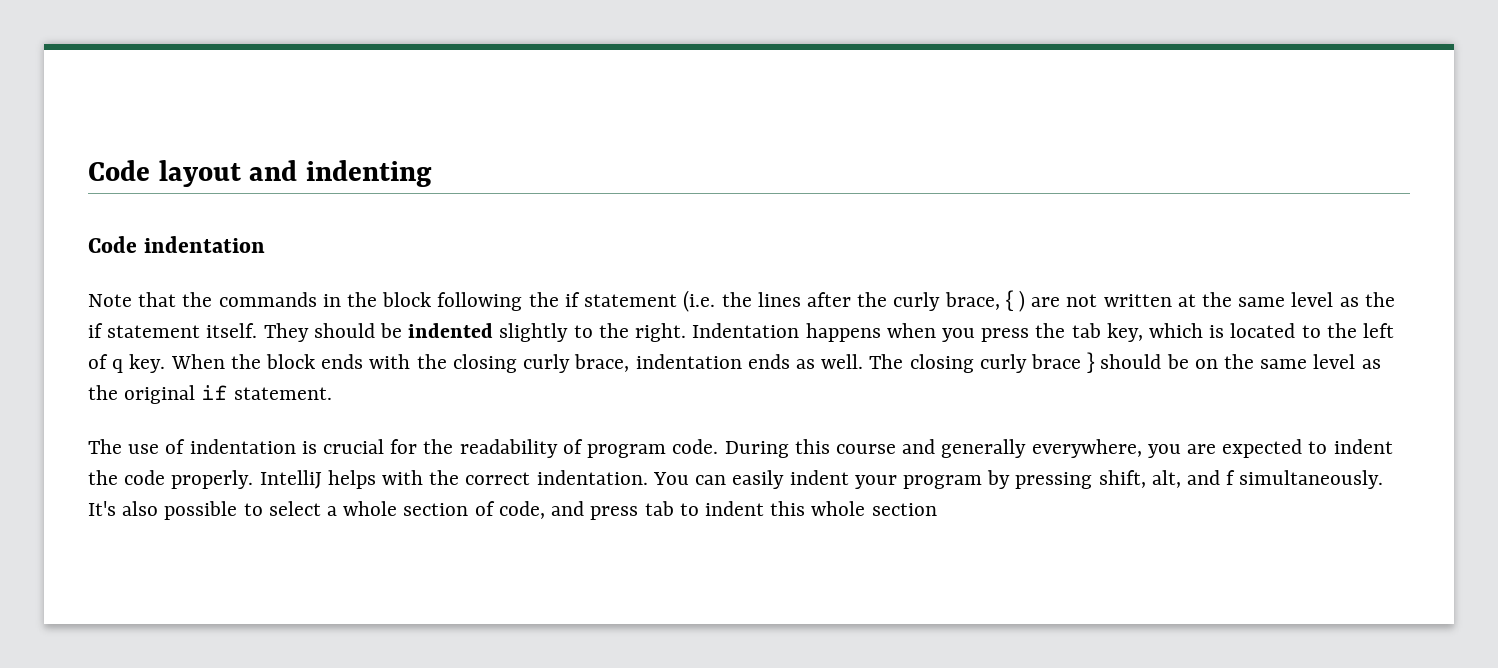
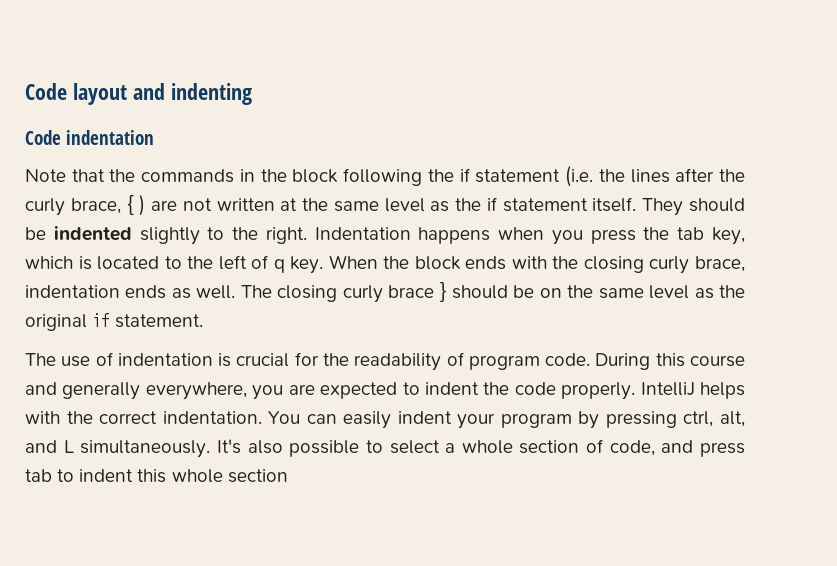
- You can easily indent your program by pressing shift, alt, and f simultaneously.
+ You can easily indent your program by pressing ctrl, alt, and L simultaneously.

